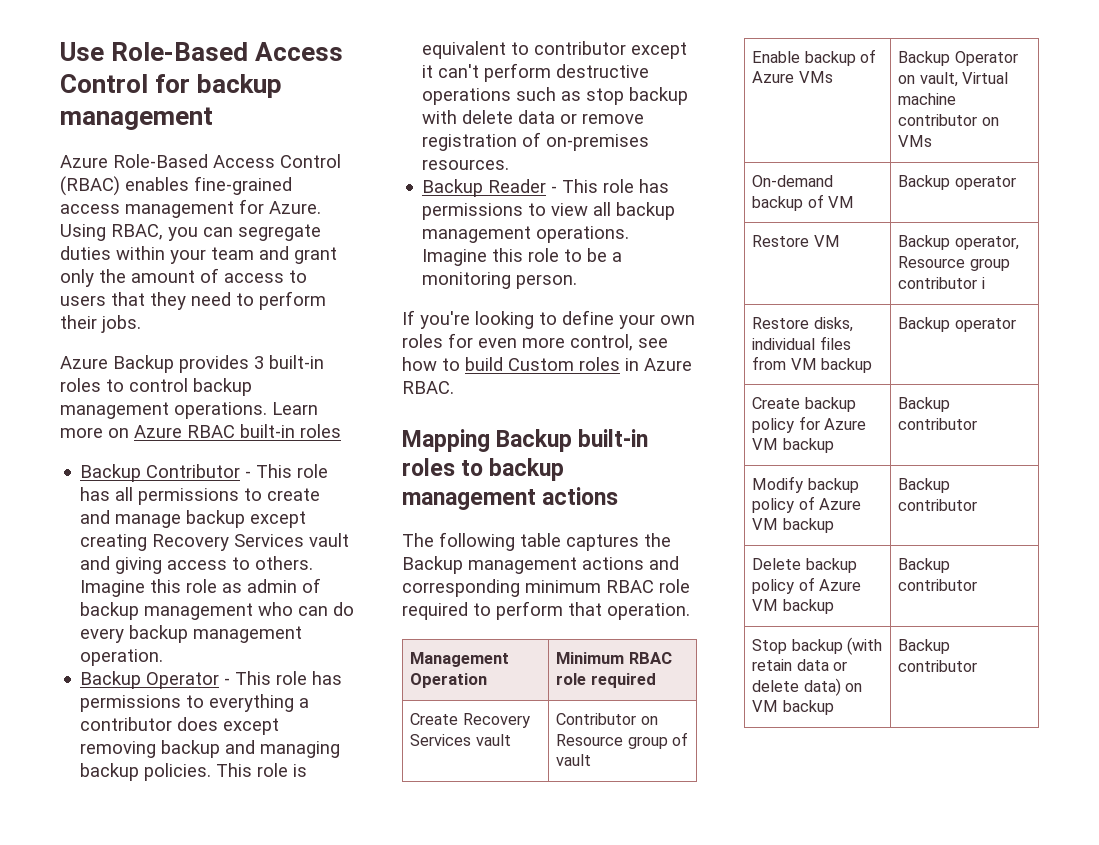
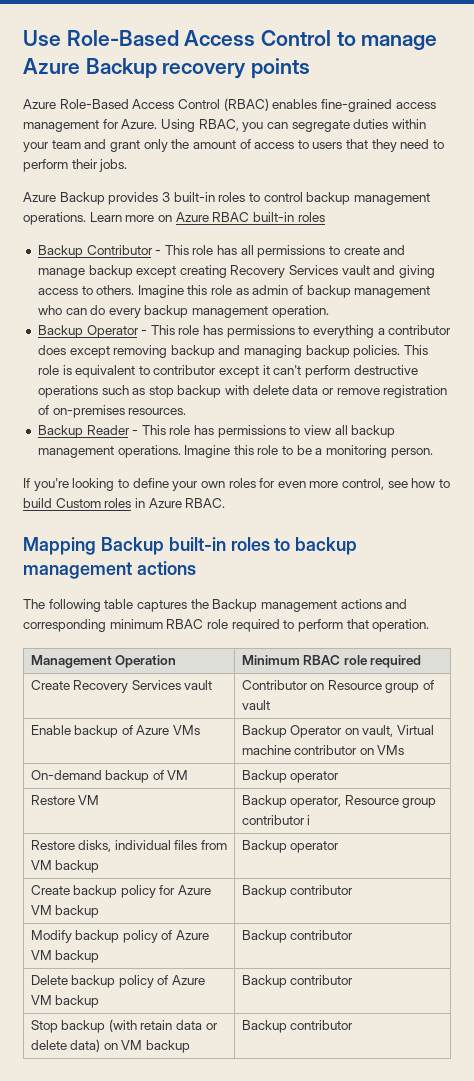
- Use Role-Based Access Control for backup management
+ Use Role-Based Access Control to manage Azure Backup recovery points

